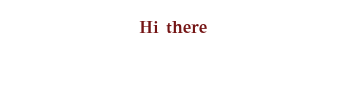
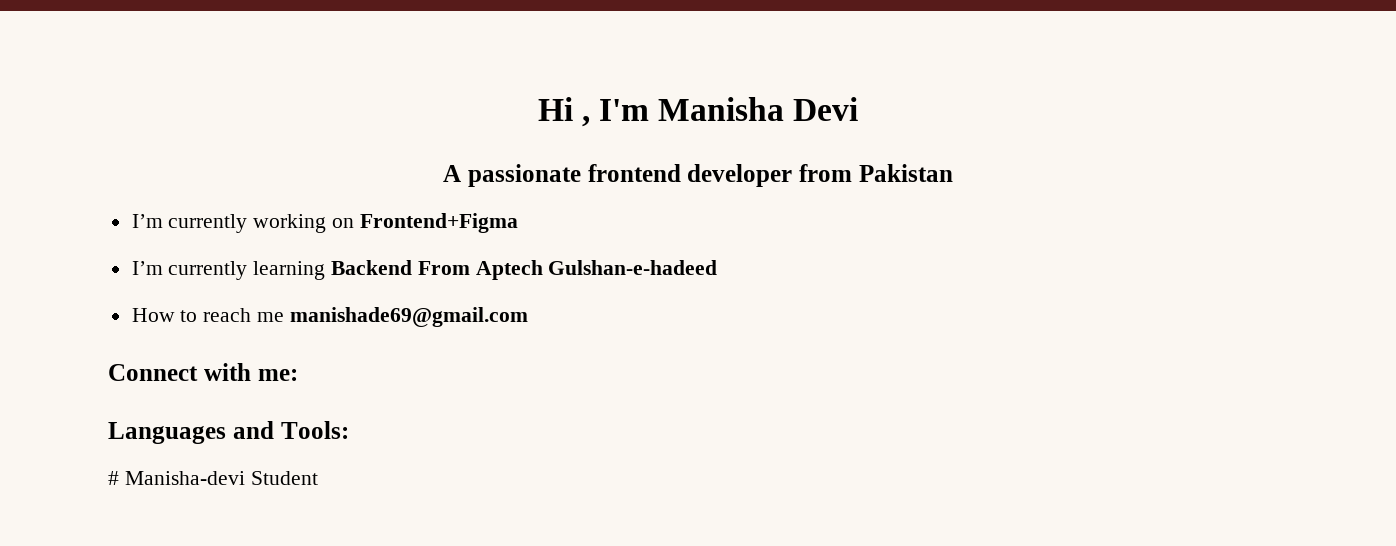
- Hi there
+ Hi , I'm Manisha Devi
+ A passionate frontend developer from Pakistan
+ I’m currently working on Frontend+Figma
+ I’m currently learning Backend From Aptech Gulshan-e-hadeed
+ How to reach me manishade69@gmail.com
+ Connect with me:
+ Languages and Tools:
+ # Manisha-devi Student

